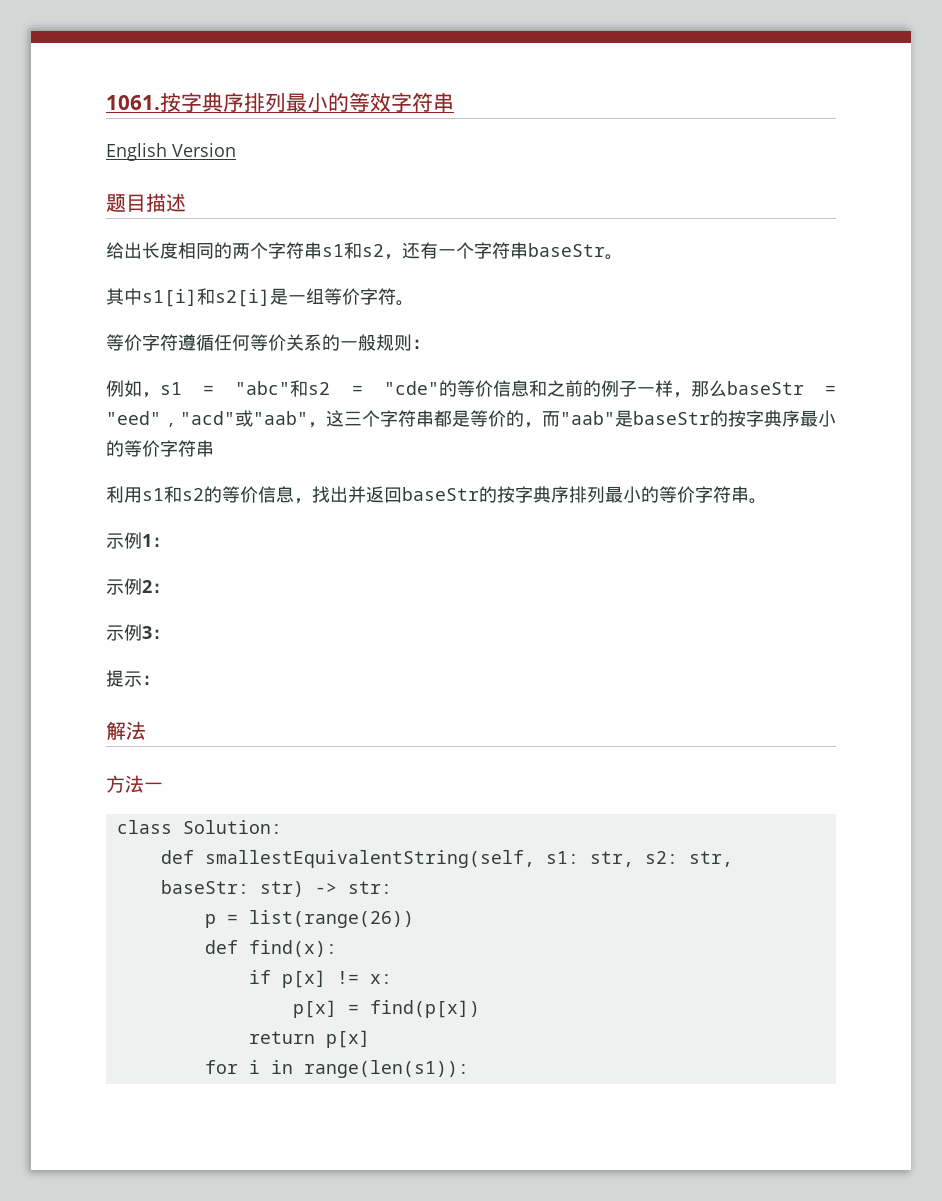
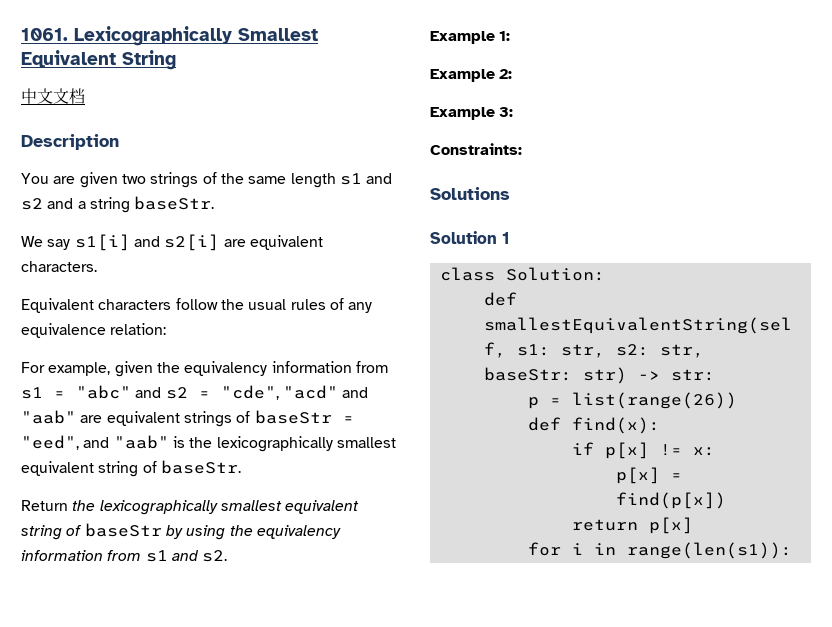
- 按字典序排列最小的等效字符串
- English Version
- 题目描述
- 给出长度相同的两个字符串s1和s2，还有一个字符串baseStr。
- 其中s1[i]和s2[i]是一组等价字符。
- 等价字符遵循任何等价关系的一般规则：
- 例如，s1 = "abc"和s2 = "cde"的等价信息和之前的例子一样，那么baseStr = "eed" , "acd"或"aab"，这三个字符串都是等价的，而"aab"是baseStr的按字典序最小的等价字符串
- 利用s1和s2的等价信息，找出并返回baseStr的按字典序排列最小的等价字符串。
- 示例1：
- 示例2：
- 示例3：
- 提示：
- 解法
- 方法一
+ Lexicographically Smallest Equivalent String
+ 中文文档
+ Description
+ You are given two strings of the same length s1 and s2 and a string baseStr.
+ We say s1[i] and s2[i] are equivalent characters.
+ Equivalent characters follow the usual rules of any equivalence relation:
+ For example, given the equivalency information from s1 = "abc" and s2 = "cde", "acd" and "aab" are equivalent strings of baseStr = "eed", and "aab" is the lexicographically smallest equivalent string of baseStr.
+ Return the lexicographically smallest equivalent string of baseStr by using the equivalency information from s1 and s2.
+ Example 1:
+ Example 2:
+ Example 3:
+ Constraints:
+ Solutions
+ Solution 1

